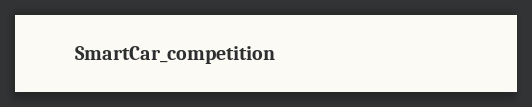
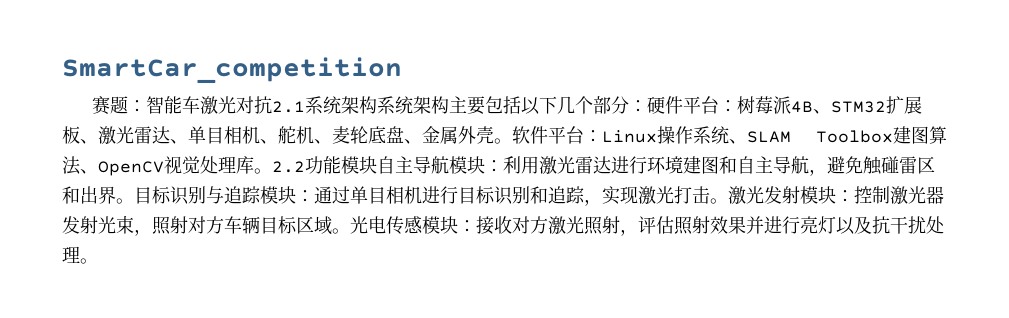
+ 赛题：智能车激光对抗2.1系统架构系统架构主要包括以下几个部分：硬件平台：树莓派4B、STM32扩展板、激光雷达、单目相机、舵机、麦轮底盘、金属外壳。软件平台：Linux操作系统、SLAM Toolbox建图算法、OpenCV视觉处理库。2.2功能模块自主导航模块：利用激光雷达进行环境建图和自主导航，避免触碰雷区和出界。目标识别与追踪模块：通过单目相机进行目标识别和追踪，实现激光打击。激光发射模块：控制激光器发射光束，照射对方车辆目标区域。光电传感模块：接收对方激光照射，评估照射效果并进行亮灯以及抗干扰处理。

